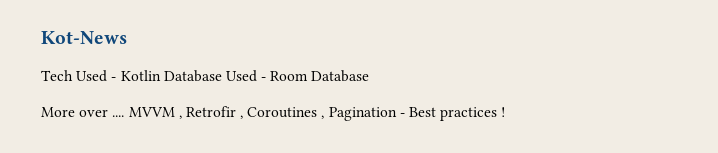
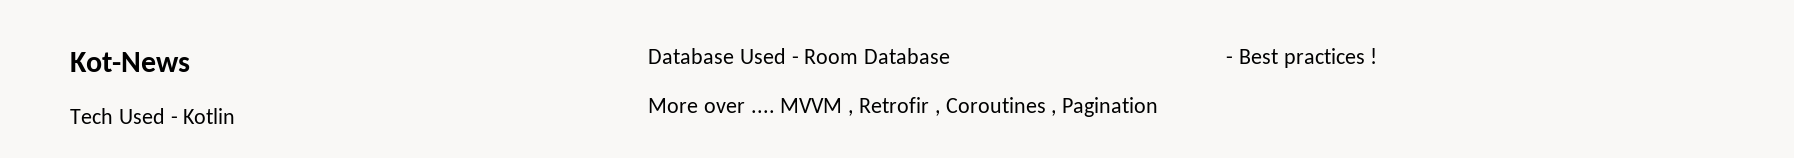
- Tech Used - Kotlin Database Used - Room Database
+ Tech Used - Kotlin
+ Database Used - Room Database

